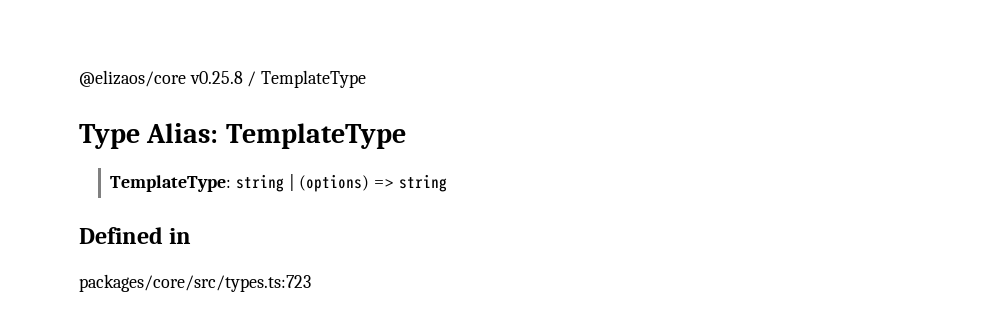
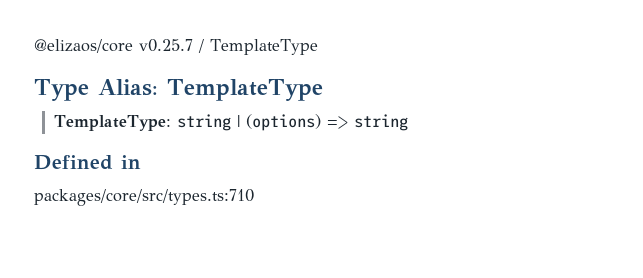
- @elizaos/core v0.25.8 / TemplateType
+ @elizaos/core v0.25.7 / TemplateType
- packages/core/src/types.ts:723
+ packages/core/src/types.ts:710

